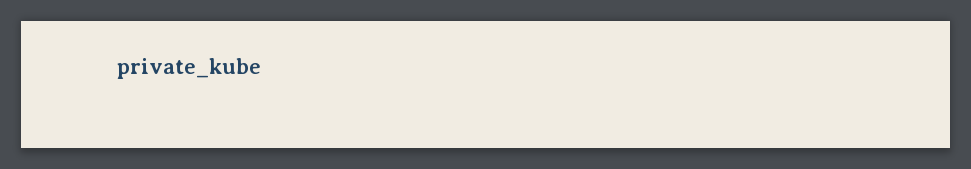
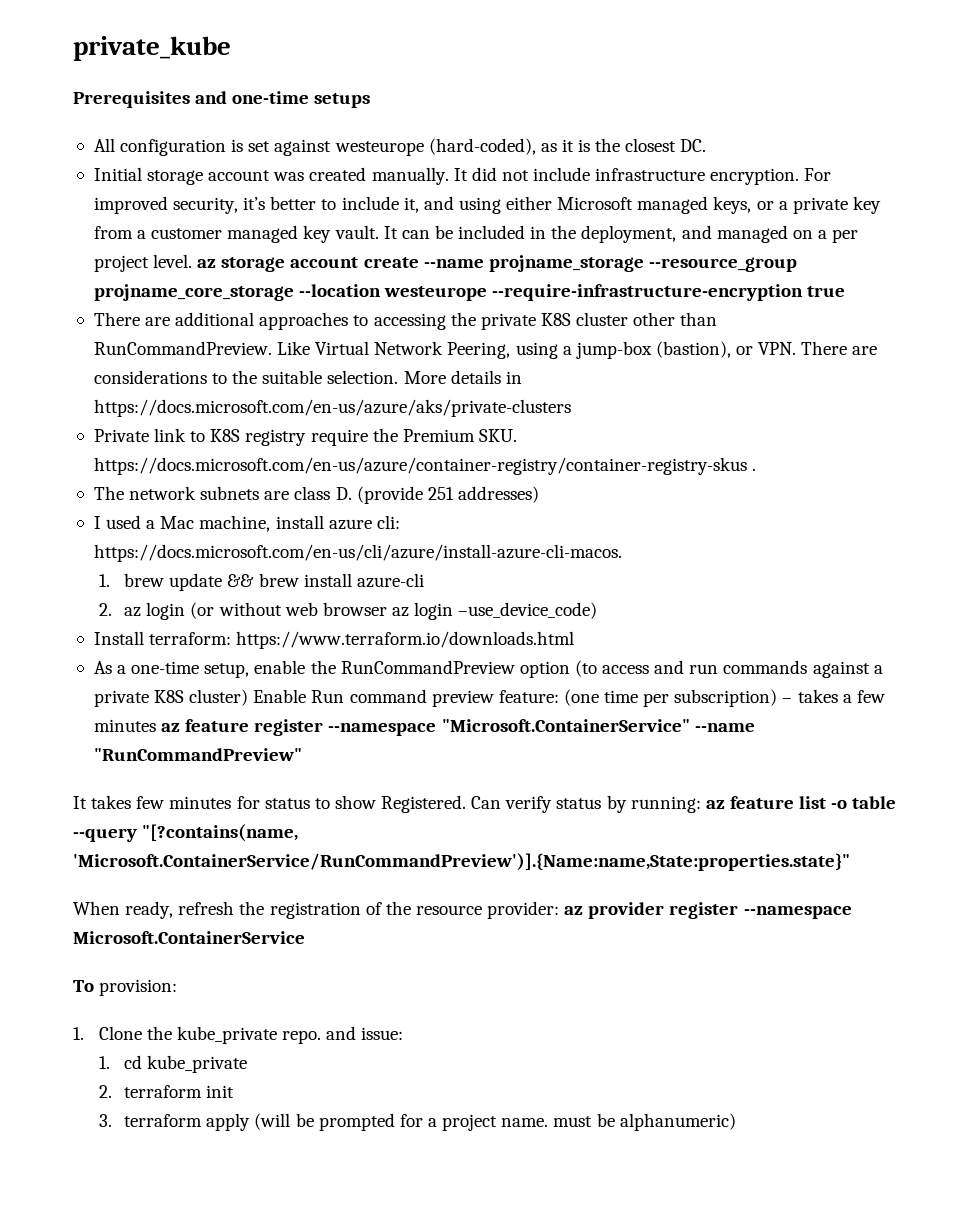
+ Prerequisites and one-time setups
+ All configuration is set against westeurope (hard-coded), as it is the closest DC.
+ Initial storage account was created manually. It did not include infrastructure encryption. For improved security, it’s better to include it, and using either Microsoft managed keys, or a private key from a customer managed key vault. It can be included in the deployment, and managed on a per project level. az storage account create --name projname_storage --resource_group projname_core_storage --location westeurope --require-infrastructure-encryption true
+ There are additional approaches to accessing the private K8S cluster other than RunCommandPreview. Like Virtual Network Peering, using a jump-box (bastion), or VPN. There are considerations to the suitable selection. More details in https://docs.microsoft.com/en-us/azure/aks/private-clusters
+ Private link to K8S registry require the Premium SKU. https://docs.microsoft.com/en-us/azure/container-registry/container-registry-skus .
+ The network subnets are class D. (provide 251 addresses)
+ I used a Mac machine, install azure cli: https://docs.microsoft.com/en-us/cli/azure/install-azure-cli-macos.
+ 1. brew update && brew install azure-cli
+ 2. az login (or without web browser az login –use_device_code)
+ Install terraform: https://www.terraform.io/downloads.html
+ As a one-time setup, enable the RunCommandPreview option (to access and run commands against a private K8S cluster) Enable Run command preview feature: (one time per subscription) – takes a few minutes az feature register --namespace "Microsoft.ContainerService" --name "RunCommandPreview"
+ It takes few minutes for status to show Registered. Can verify status by running: az feature list -o table --query "[?contains(name, 'Microsoft.ContainerService/RunCommandPreview')].{Name:name,State:properties.state}"
+ When ready, refresh the registration of the resource provider: az provider register --namespace Microsoft.ContainerService
+ To provision:
+ 1. Clone the kube_private repo. and issue:
+ 1. cd kube_private
+ 2. terraform init
+ 3. terraform apply (will be prompted for a project name. must be alphanumeric)

